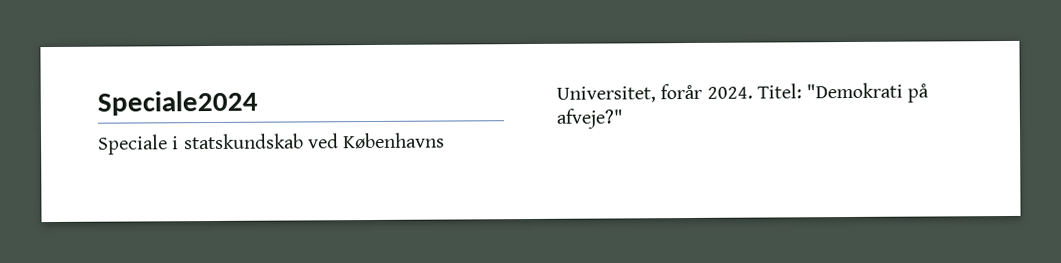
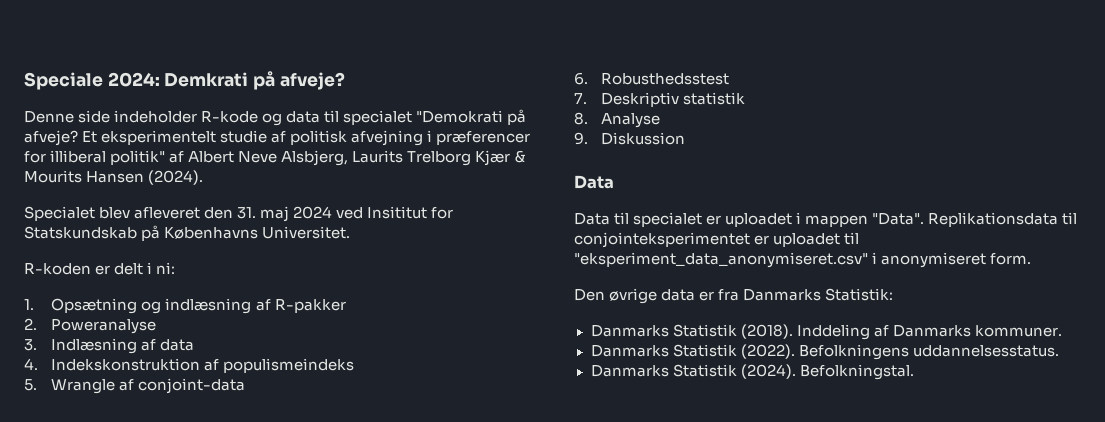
- Speciale2024
- Speciale i statskundskab ved Københavns Universitet, forår 2024. Titel: "Demokrati på afveje?"
+ Speciale 2024: Demkrati på afveje?
+ Denne side indeholder R-kode og data til specialet "Demokrati på afveje? Et eksperimentelt studie af politisk afvejning i præferencer for illiberal politik" af Albert Neve Alsbjerg, Laurits Trelborg Kjær & Mourits Hansen (2024).
+ Specialet blev afleveret den 31. maj 2024 ved Insititut for Statskundskab på Københavns Universitet.
+ R-koden er delt i ni:
+ 1. Opsætning og indlæsning af R-pakker
+ 2. Poweranalyse
+ 3. Indlæsning af data
+ 4. Indekskonstruktion af populismeindeks
+ 5. Wrangle af conjoint-data
+ 6. Robusthedsstest
+ 7. Deskriptiv statistik
+ 8. Analyse
+ 9. Diskussion
+ Data
+ Data til specialet er uploadet i mappen "Data". Replikationsdata til conjointeksperimentet er uploadet til "eksperiment_data_anonymiseret.csv" i anonymiseret form.
+ Den øvrige data er fra Danmarks Statistik:
+ Danmarks Statistik (2018). Inddeling af Danmarks kommuner.
+ Danmarks Statistik (2022). Befolkningens uddannelsesstatus.
+ Danmarks Statistik (2024). Befolkningstal.

